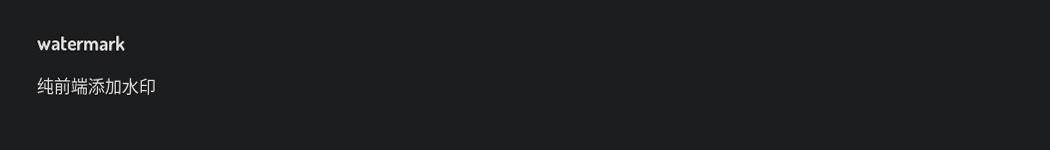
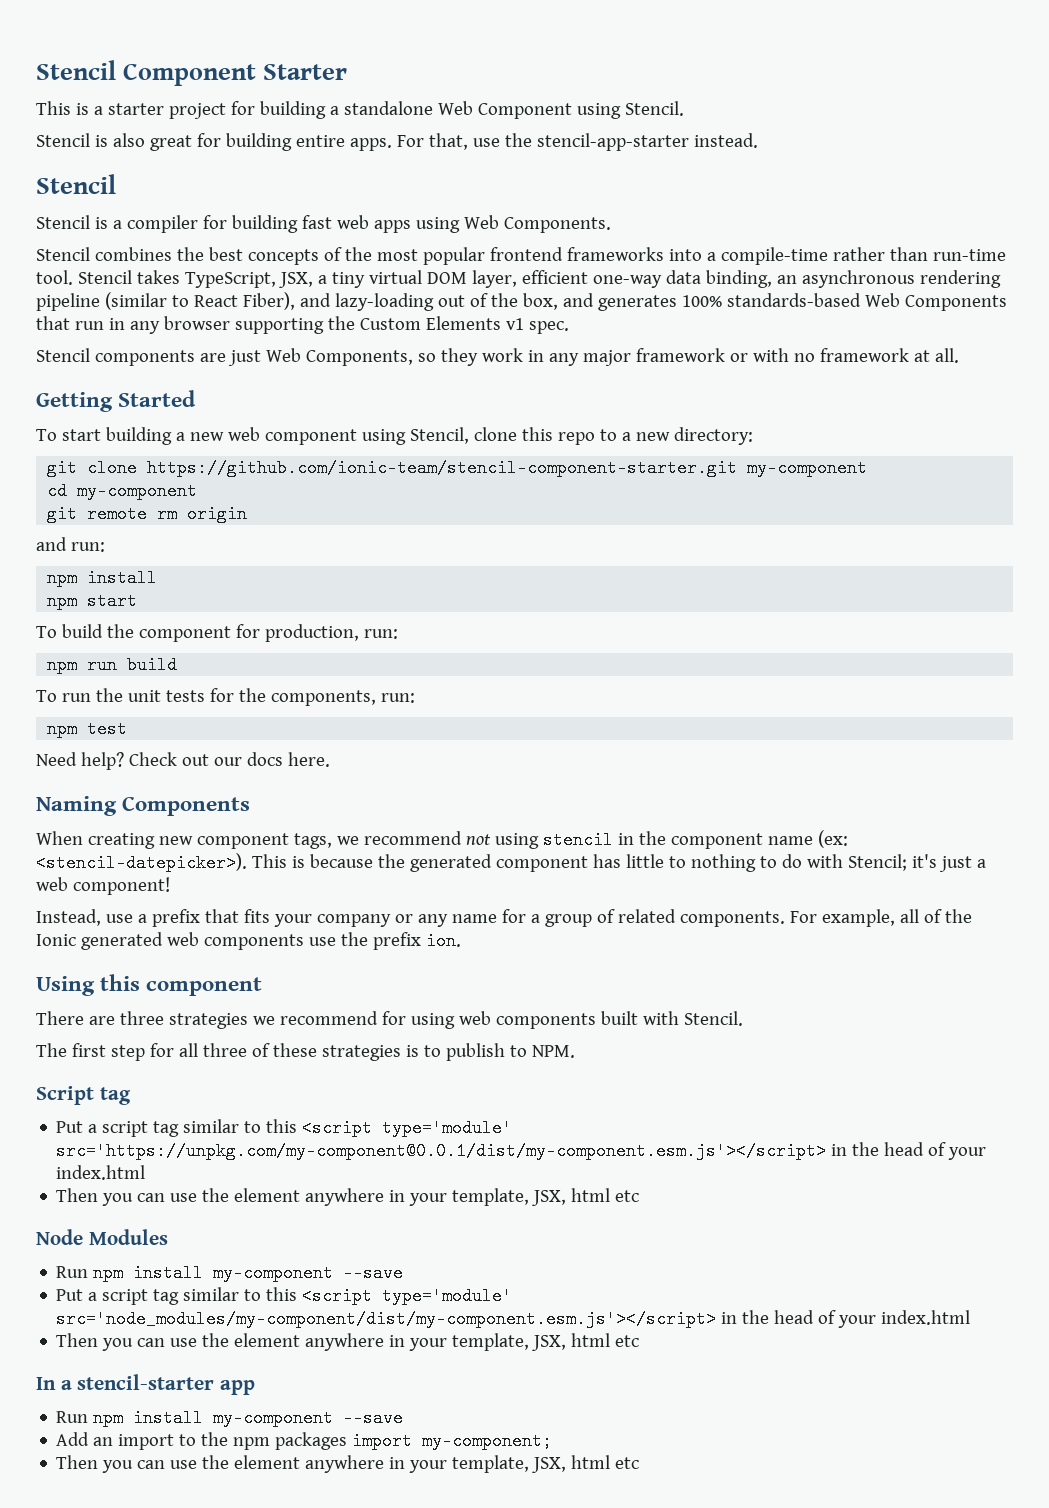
- watermark
- 纯前端添加水印
+ Stencil Component Starter
+ This is a starter project for building a standalone Web Component using Stencil.
+ Stencil is also great for building entire apps. For that, use the stencil-app-starter instead.
+ Stencil
+ Stencil is a compiler for building fast web apps using Web Components.
+ Stencil combines the best concepts of the most popular frontend frameworks into a compile-time rather than run-time tool. Stencil takes TypeScript, JSX, a tiny virtual DOM layer, efficient one-way data binding, an asynchronous rendering pipeline (similar to React Fiber), and lazy-loading out of the box, and generates 100% standards-based Web Components that run in any browser supporting the Custom Elements v1 spec.
+ Stencil components are just Web Components, so they work in any major framework or with no framework at all.
+ Getting Started
+ To start building a new web component using Stencil, clone this repo to a new directory:
+ git clone https://github.com/ionic-team/stencil-component-starter.git my-component
+ cd my-component
+ git remote rm origin
+ and run:
+ npm install
+ npm start
+ To build the component for production, run:
+ npm run build
+ To run the unit tests for the components, run:
+ npm test
+ Need help? Check out our docs here.
+ Naming Components
+ When creating new component tags, we recommend not using stencil in the component name (ex: <stencil-datepicker>). This is because the generated component has little to nothing to do with Stencil; it's just a web component!
+ Instead, use a prefix that fits your company or any name for a group of related components. For example, all of the Ionic generated web components use the prefix ion.
+ Using this component
+ There are three strategies we recommend for using web components built with Stencil.
+ The first step for all three of these strategies is to publish to NPM.
+ Script tag
+ Put a script tag similar to this <script type='module' src='https://unpkg.com/my-component@0.0.1/dist/my-component.esm.js'></script> in the head of your index.html
+ Then you can use the element anywhere in your template, JSX, html etc
+ Node Modules
+ Run npm install my-component --save
+ Put a script tag similar to this <script type='module' src='node_modules/my-component/dist/my-component.esm.js'></script> in the head of your index.html
+ Then you can use the element anywhere in your template, JSX, html etc
+ In a stencil-starter app
+ Run npm install my-component --save
+ Add an import to the npm packages import my-component;
+ Then you can use the element anywhere in your template, JSX, html etc

